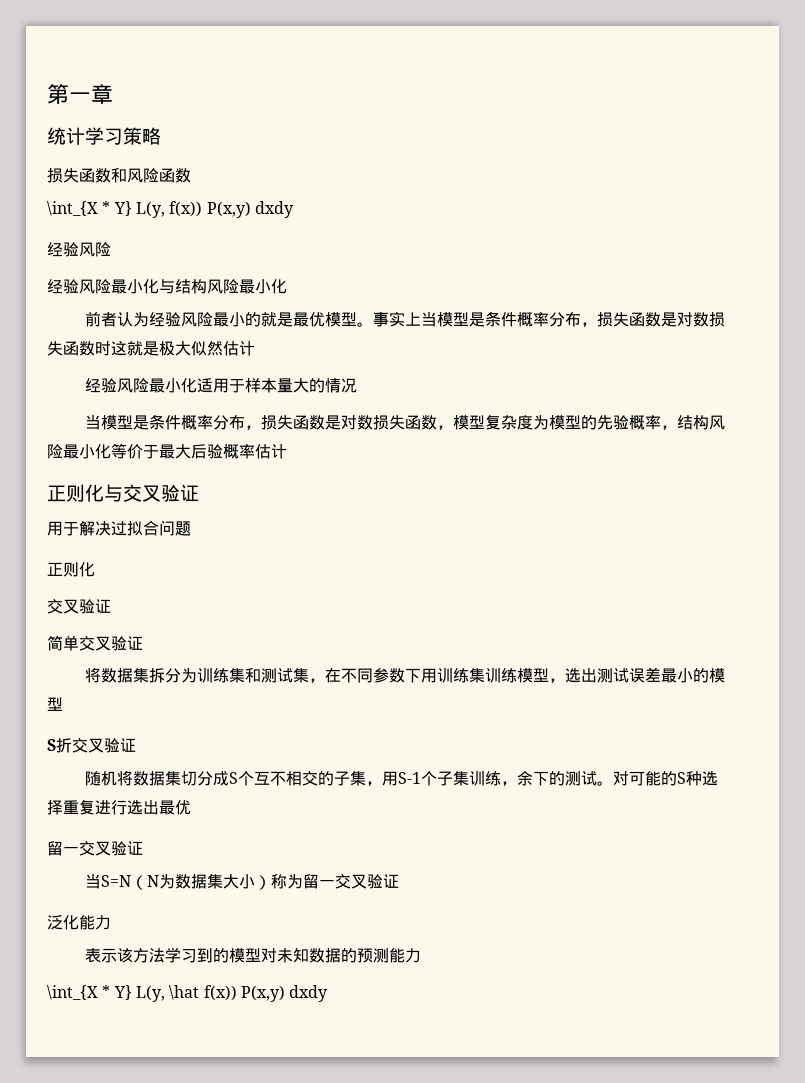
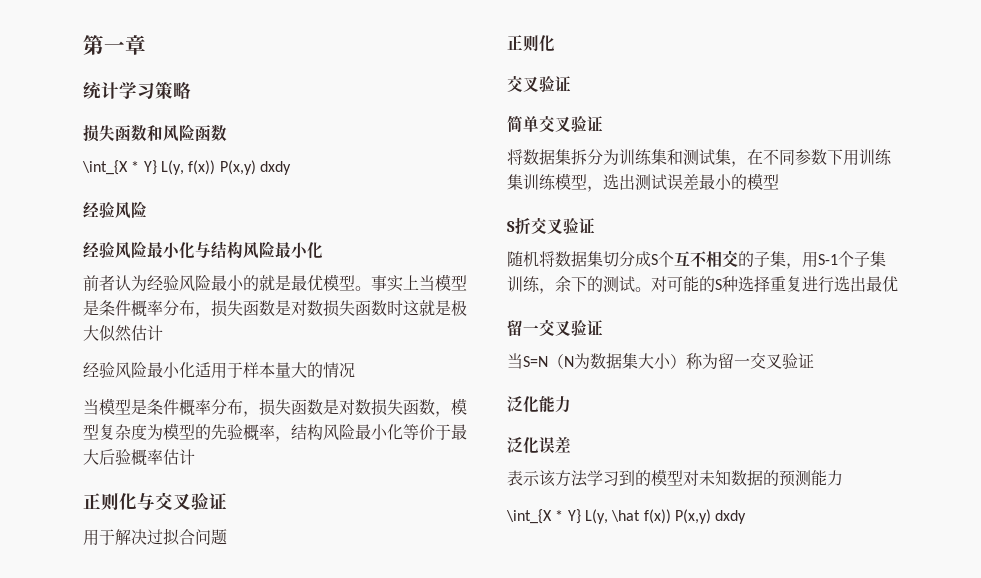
+ 泛化误差

